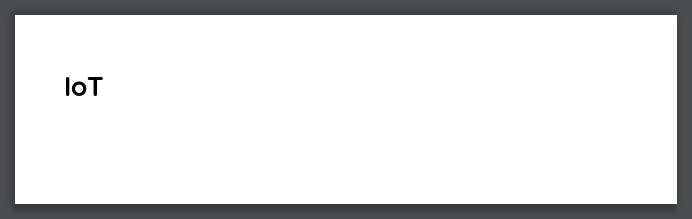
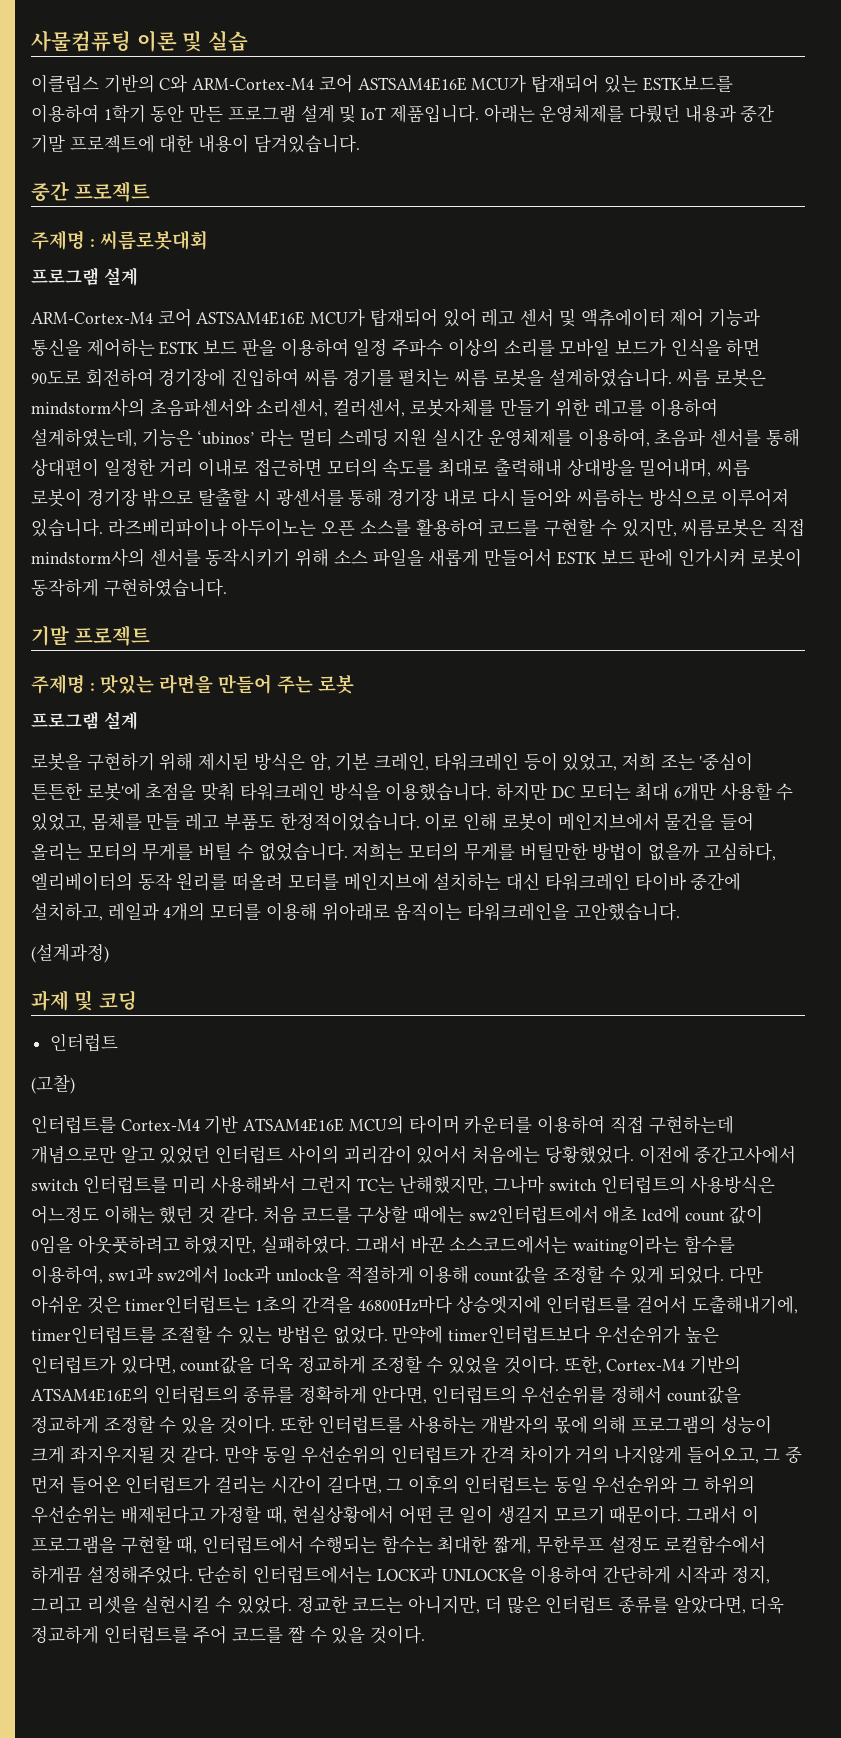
- IoT
+ 사물컴퓨팅 이론 및 실습
+ 이클립스 기반의 C와 ARM-Cortex-M4 코어 ASTSAM4E16E MCU가 탑재되어 있는 ESTK보드를 이용하여 1학기 동안 만든 프로그램 설계 및 IoT 제품입니다. 아래는 운영체제를 다뤘던 내용과 중간 기말 프로젝트에 대한 내용이 담겨있습니다.
+ 중간 프로젝트
+ 주제명 : 씨름로봇대회
+ 프로그램 설계
+ ARM-Cortex-M4 코어 ASTSAM4E16E MCU가 탑재되어 있어 레고 센서 및 액츄에이터 제어 기능과 통신을 제어하는 ESTK 보드 판을 이용하여 일정 주파수 이상의 소리를 모바일 보드가 인식을 하면 90도로 회전하여 경기장에 진입하여 씨름 경기를 펼치는 씨름 로봇을 설계하였습니다. 씨름 로봇은 mindstorm사의 초음파센서와 소리센서, 컬러센서, 로봇자체를 만들기 위한 레고를 이용하여 설계하였는데, 기능은 ‘ubinos’ 라는 멀티 스레딩 지원 실시간 운영체제를 이용하여, 초음파 센서를 통해 상대편이 일정한 거리 이내로 접근하면 모터의 속도를 최대로 출력해내 상대방을 밀어내며, 씨름 로봇이 경기장 밖으로 탈출할 시 광센서를 통해 경기장 내로 다시 들어와 씨름하는 방식으로 이루어져 있습니다. 라즈베리파이나 아두이노는 오픈 소스를 활용하여 코드를 구현할 수 있지만, 씨름로봇은 직접 mindstorm사의 센서를 동작시키기 위해 소스 파일을 새롭게 만들어서 ESTK 보드 판에 인가시켜 로봇이 동작하게 구현하였습니다.
+ 기말 프로젝트
+ 주제명 : 맛있는 라면을 만들어 주는 로봇
+ 프로그램 설계
+ 로봇을 구현하기 위해 제시된 방식은 암, 기본 크레인, 타워크레인 등이 있었고, 저희 조는 '중심이 튼튼한 로봇'에 초점을 맞춰 타워크레인 방식을 이용했습니다. 하지만 DC 모터는 최대 6개만 사용할 수 있었고, 몸체를 만들 레고 부품도 한정적이었습니다. 이로 인해 로봇이 메인지브에서 물건을 들어 올리는 모터의 무게를 버틸 수 없었습니다. 저희는 모터의 무게를 버틸만한 방법이 없을까 고심하다, 엘리베이터의 동작 원리를 떠올려 모터를 메인지브에 설치하는 대신 타워크레인 타이바 중간에 설치하고, 레일과 4개의 모터를 이용해 위아래로 움직이는 타워크레인을 고안했습니다.
+ (설계과정)
+ 과제 및 코딩
+ 인터럽트
+ (고찰)
+ 인터럽트를 Cortex-M4 기반 ATSAM4E16E MCU의 타이머 카운터를 이용하여 직접 구현하는데 개념으로만 알고 있었던 인터럽트 사이의 괴리감이 있어서 처음에는 당황했었다. 이전에 중간고사에서 switch 인터럽트를 미리 사용해봐서 그런지 TC는 난해했지만, 그나마 switch 인터럽트의 사용방식은 어느정도 이해는 했던 것 같다. 처음 코드를 구상할 때에는 sw2인터럽트에서 애초 lcd에 count 값이 0임을 아웃풋하려고 하였지만, 실패하였다. 그래서 바꾼 소스코드에서는 waiting이라는 함수를 이용하여, sw1과 sw2에서 lock과 unlock을 적절하게 이용해 count값을 조정할 수 있게 되었다. 다만 아쉬운 것은 timer인터럽트는 1초의 간격을 46800Hz마다 상승엣지에 인터럽트를 걸어서 도출해내기에, timer인터럽트를 조절할 수 있는 방법은 없었다. 만약에 timer인터럽트보다 우선순위가 높은 인터럽트가 있다면, count값을 더욱 정교하게 조정할 수 있었을 것이다. 또한, Cortex-M4 기반의 ATSAM4E16E의 인터럽트의 종류를 정확하게 안다면, 인터럽트의 우선순위를 정해서 count값을 정교하게 조정할 수 있을 것이다. 또한 인터럽트를 사용하는 개발자의 몫에 의해 프로그램의 성능이 크게 좌지우지될 것 같다. 만약 동일 우선순위의 인터럽트가 간격 차이가 거의 나지않게 들어오고, 그 중 먼저 들어온 인터럽트가 걸리는 시간이 길다면, 그 이후의 인터럽트는 동일 우선순위와 그 하위의 우선순위는 배제된다고 가정할 때, 현실상황에서 어떤 큰 일이 생길지 모르기 때문이다. 그래서 이 프로그램을 구현할 때, 인터럽트에서 수행되는 함수는 최대한 짧게, 무한루프 설정도 로컬함수에서 하게끔 설정해주었다. 단순히 인터럽트에서는 LOCK과 UNLOCK을 이용하여 간단하게 시작과 정지, 그리고 리셋을 실현시킬 수 있었다. 정교한 코드는 아니지만, 더 많은 인터럽트 종류를 알았다면, 더욱 정교하게 인터럽트를 주어 코드를 짤 수 있을 것이다.

